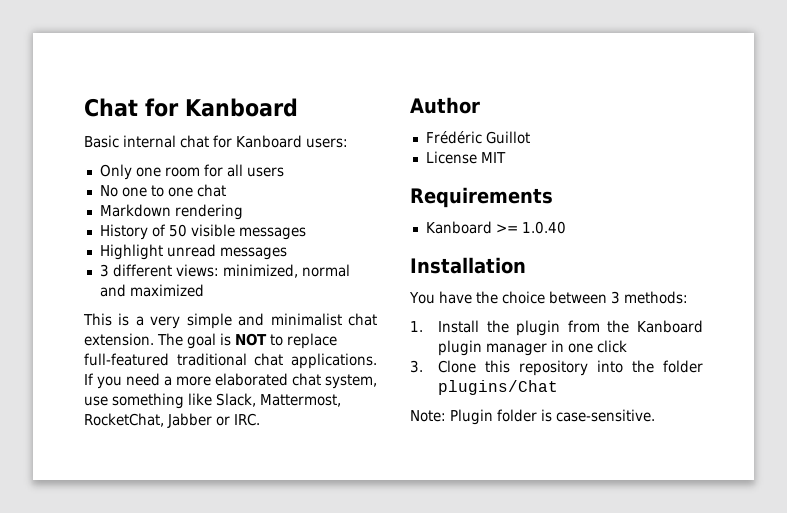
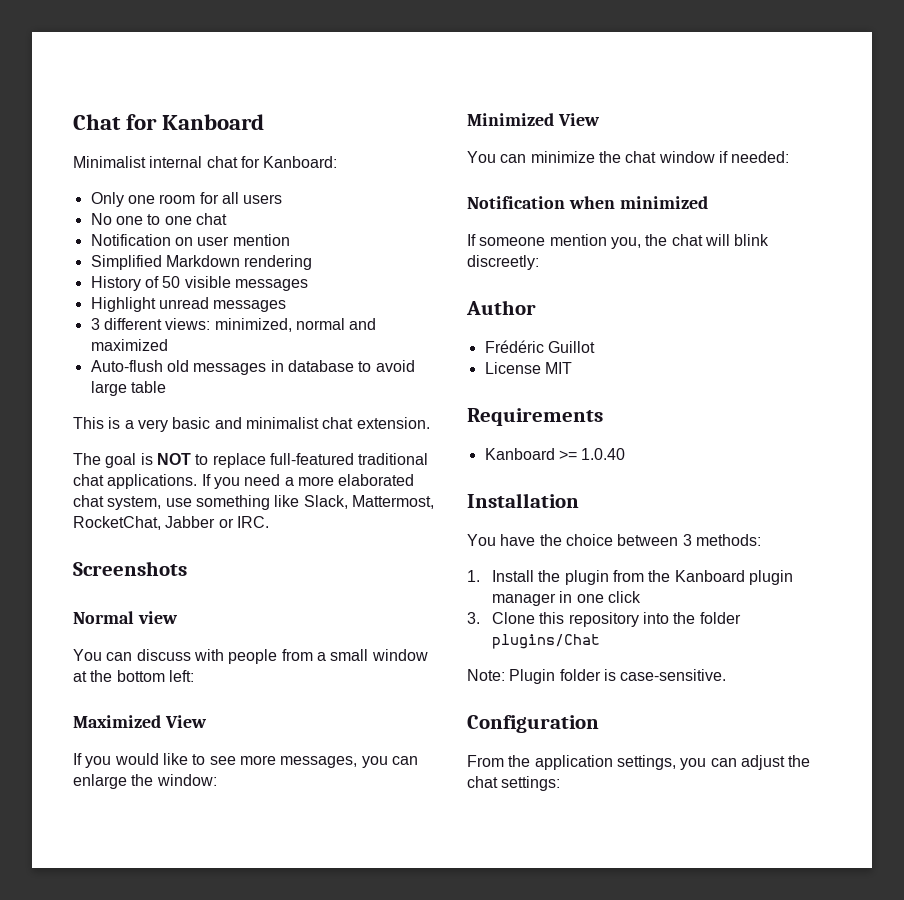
- Basic internal chat for Kanboard users:
+ Minimalist internal chat for Kanboard:
- Markdown rendering
+ Notification on user mention
+ Simplified Markdown rendering
+ Auto-flush old messages in database to avoid large table
- This is a very simple and minimalist chat extension. The goal is NOT to replace full-featured traditional chat applications.
+ This is a very basic and minimalist chat extension.
+ The goal is NOT to replace full-featured traditional chat applications.
+ Screenshots
+ Normal view
+ You can discuss with people from a small window at the bottom left:
+ Maximized View
+ If you would like to see more messages, you can enlarge the window:
+ Minimized View
+ You can minimize the chat window if needed:
+ Notification when minimized
+ If someone mention you, the chat will blink discreetly:
+ Configuration
+ From the application settings, you can adjust the chat settings:

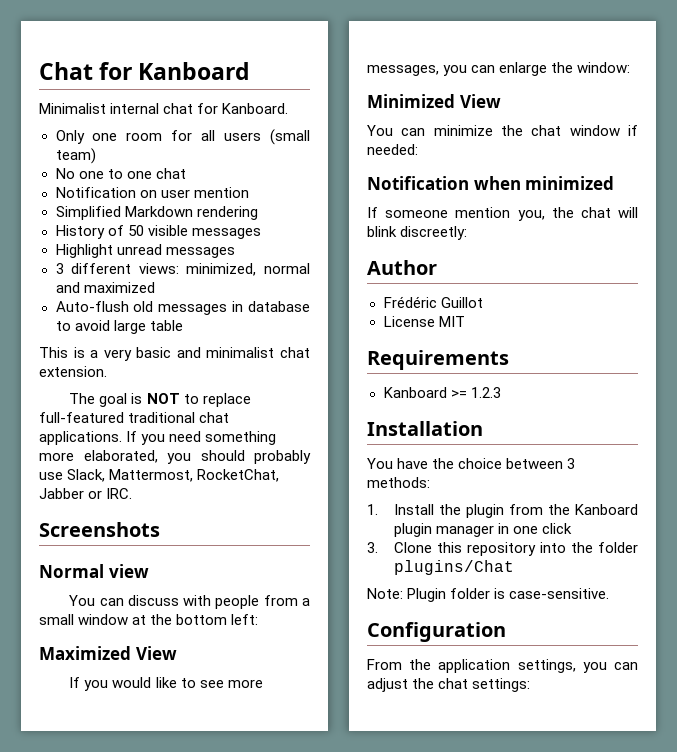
- Minimalist internal chat for Kanboard:
+ Minimalist internal chat for Kanboard.
- Only one room for all users
+ Only one room for all users (small team)
- If you need a more elaborated chat system, use something like Slack, Mattermost, RocketChat, Jabber or IRC.
+ If you need something more elaborated, you should probably use Slack, Mattermost, RocketChat, Jabber or IRC.
- Kanboard >= 1.0.40
+ Kanboard >= 1.2.3

